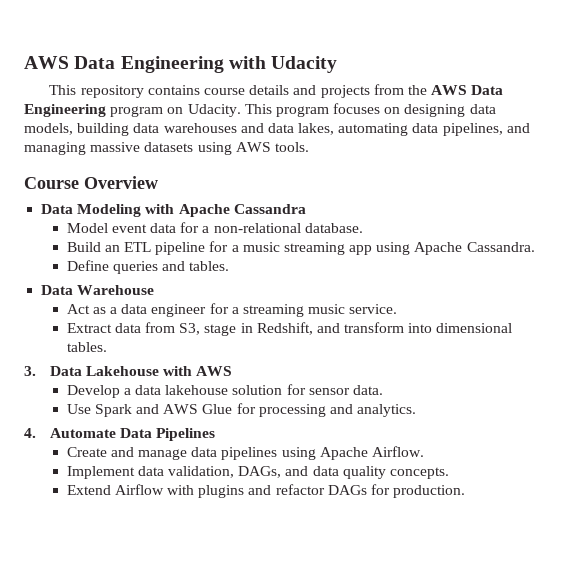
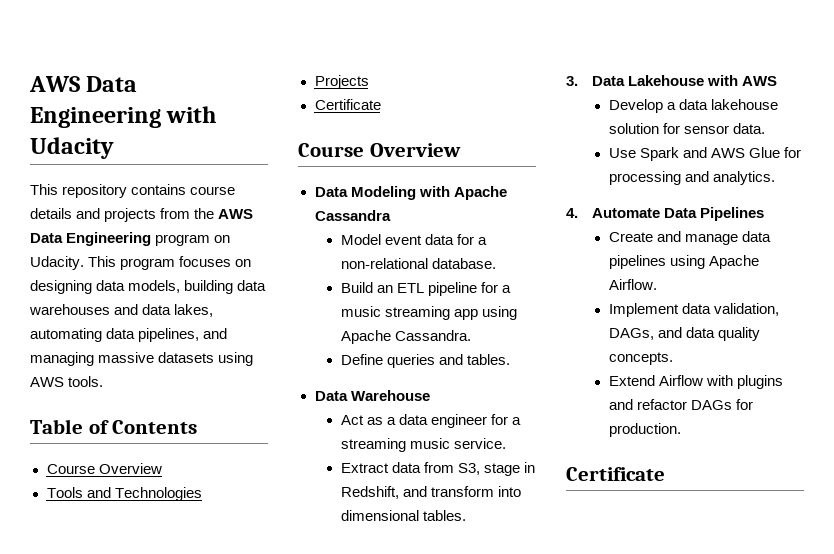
+ Table of Contents
+ Course Overview
+ Tools and Technologies
+ Projects
+ Certificate
  Extend Airflow with plugins and refactor DAGs for production.
+ Certificate

